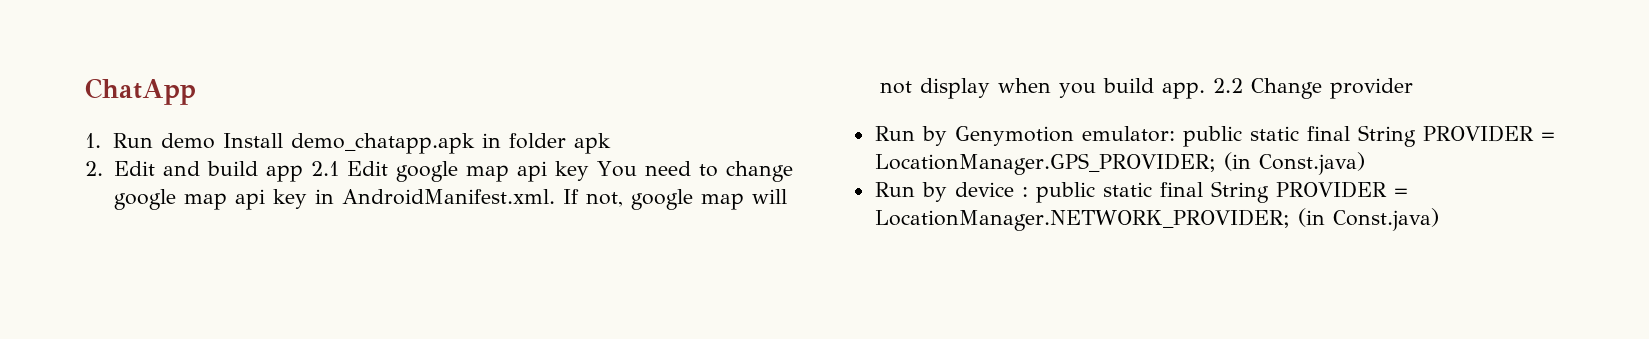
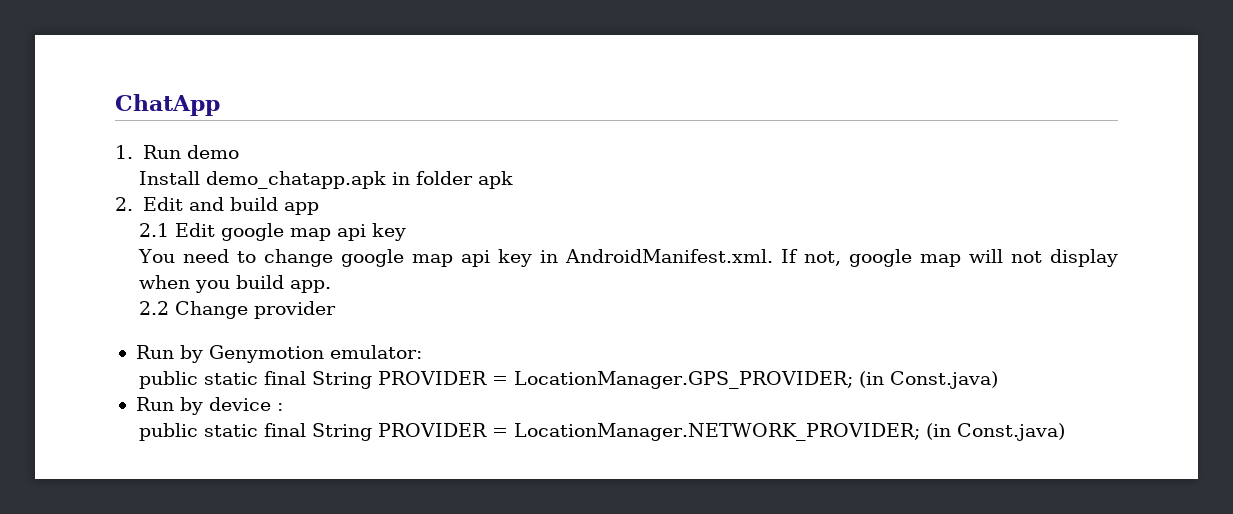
- 1. Run demo Install demo_chatapp.apk in folder apk
+ 1. Run demo
+ Install demo_chatapp.apk in folder apk
- 2. Edit and build app 2.1 Edit google map api key You need to change google map api key in AndroidManifest.xml. If not, google map will not display when you build app. 2.2 Change provider
+ 2. Edit and build app
+ 2.1 Edit google map api key
+ You need to change google map api key in AndroidManifest.xml. If not, google map will not display when you build app.
+ 2.2 Change provider
- Run by Genymotion emulator: public static final String PROVIDER = LocationManager.GPS_PROVIDER; (in Const.java)
+ Run by Genymotion emulator:
+ public static final String PROVIDER = LocationManager.GPS_PROVIDER; (in Const.java)
- Run by device : public static final String PROVIDER = LocationManager.NETWORK_PROVIDER; (in Const.java)
+ Run by device :
+ public static final String PROVIDER = LocationManager.NETWORK_PROVIDER; (in Const.java)

